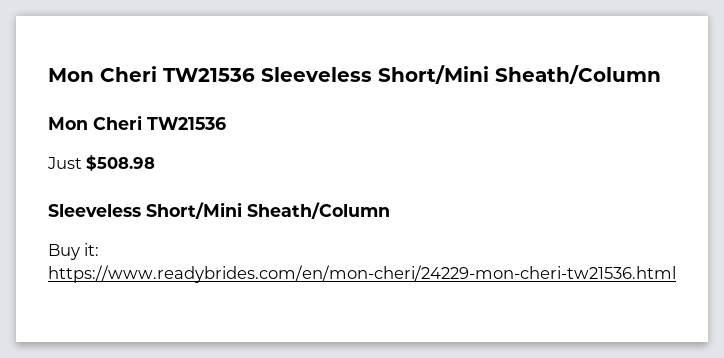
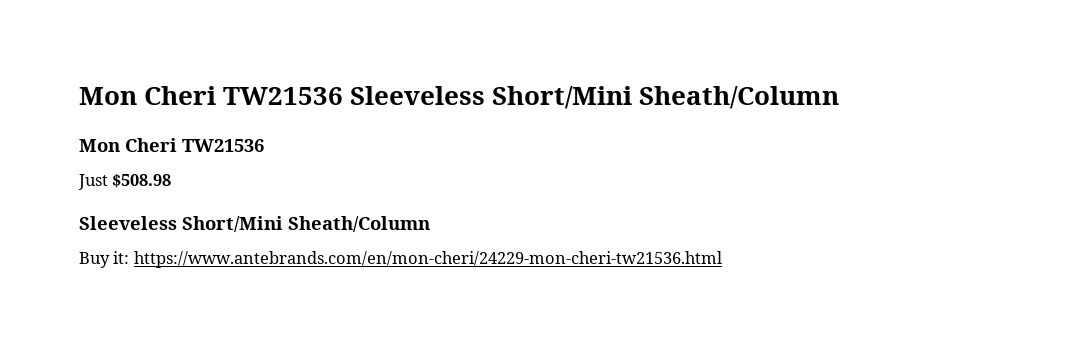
- Buy it: https://www.readybrides.com/en/mon-cheri/24229-mon-cheri-tw21536.html
+ Buy it: https://www.antebrands.com/en/mon-cheri/24229-mon-cheri-tw21536.html

